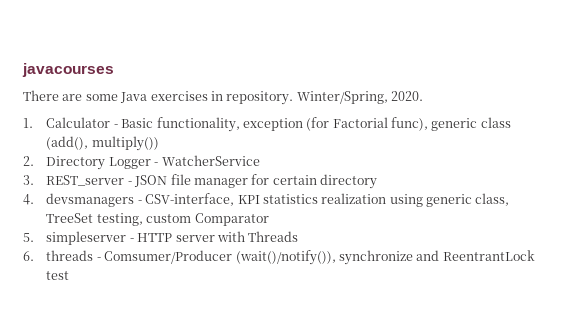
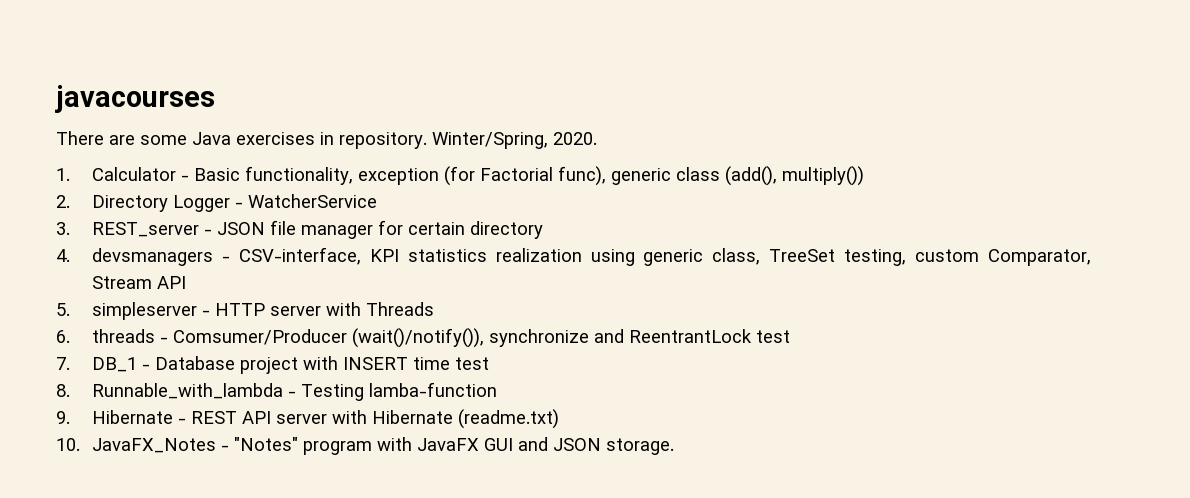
- 4. devsmanagers - CSV-interface, KPI statistics realization using generic class, TreeSet testing, custom Comparator
+ 4. devsmanagers - CSV-interface, KPI statistics realization using generic class, TreeSet testing, custom Comparator, Stream API
+ 7. DB_1 - Database project with INSERT time test
+ 8. Runnable_with_lambda - Testing lamba-function
+ 9. Hibernate - REST API server with Hibernate (readme.txt)
+ 10. JavaFX_Notes - "Notes" program with JavaFX GUI and JSON storage.

